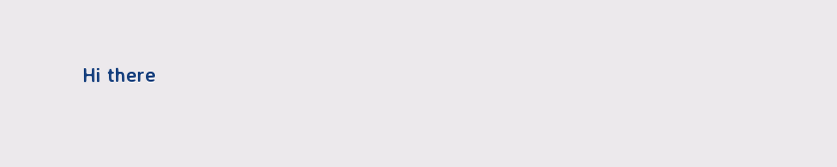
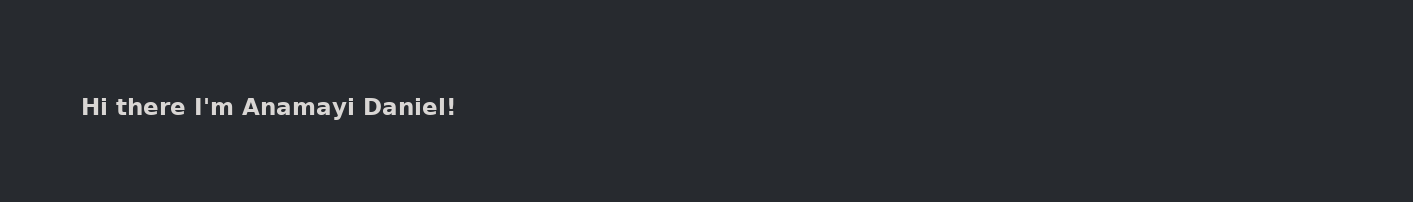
- Hi there
+ Hi there I'm Anamayi Daniel!

